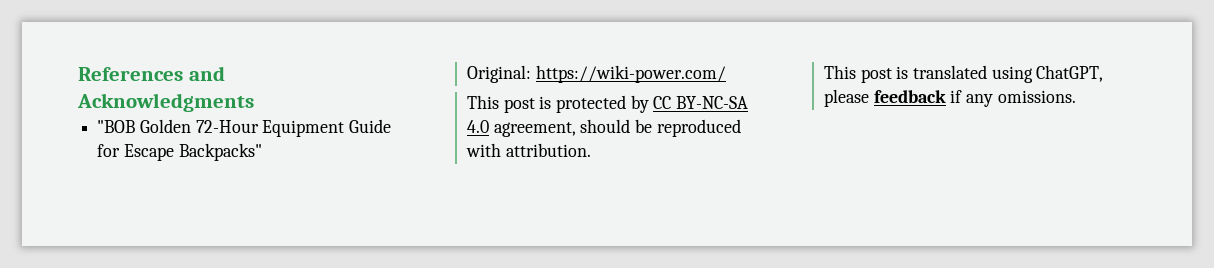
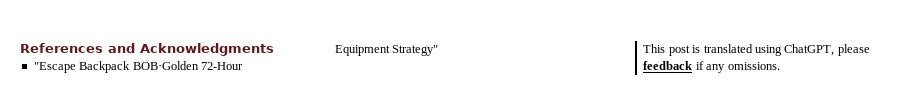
- "BOB Golden 72-Hour Equipment Guide for Escape Backpacks"
- Original: https://wiki-power.com/
- This post is protected by CC BY-NC-SA 4.0 agreement, should be reproduced with attribution.
+ "Escape Backpack BOB·Golden 72-Hour Equipment Strategy"

